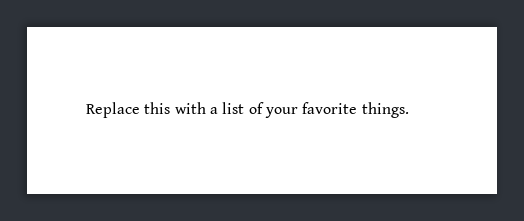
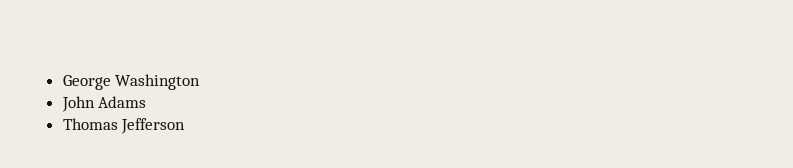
- Replace this with a list of your favorite things.
+ George Washington
+ John Adams
+ Thomas Jefferson

